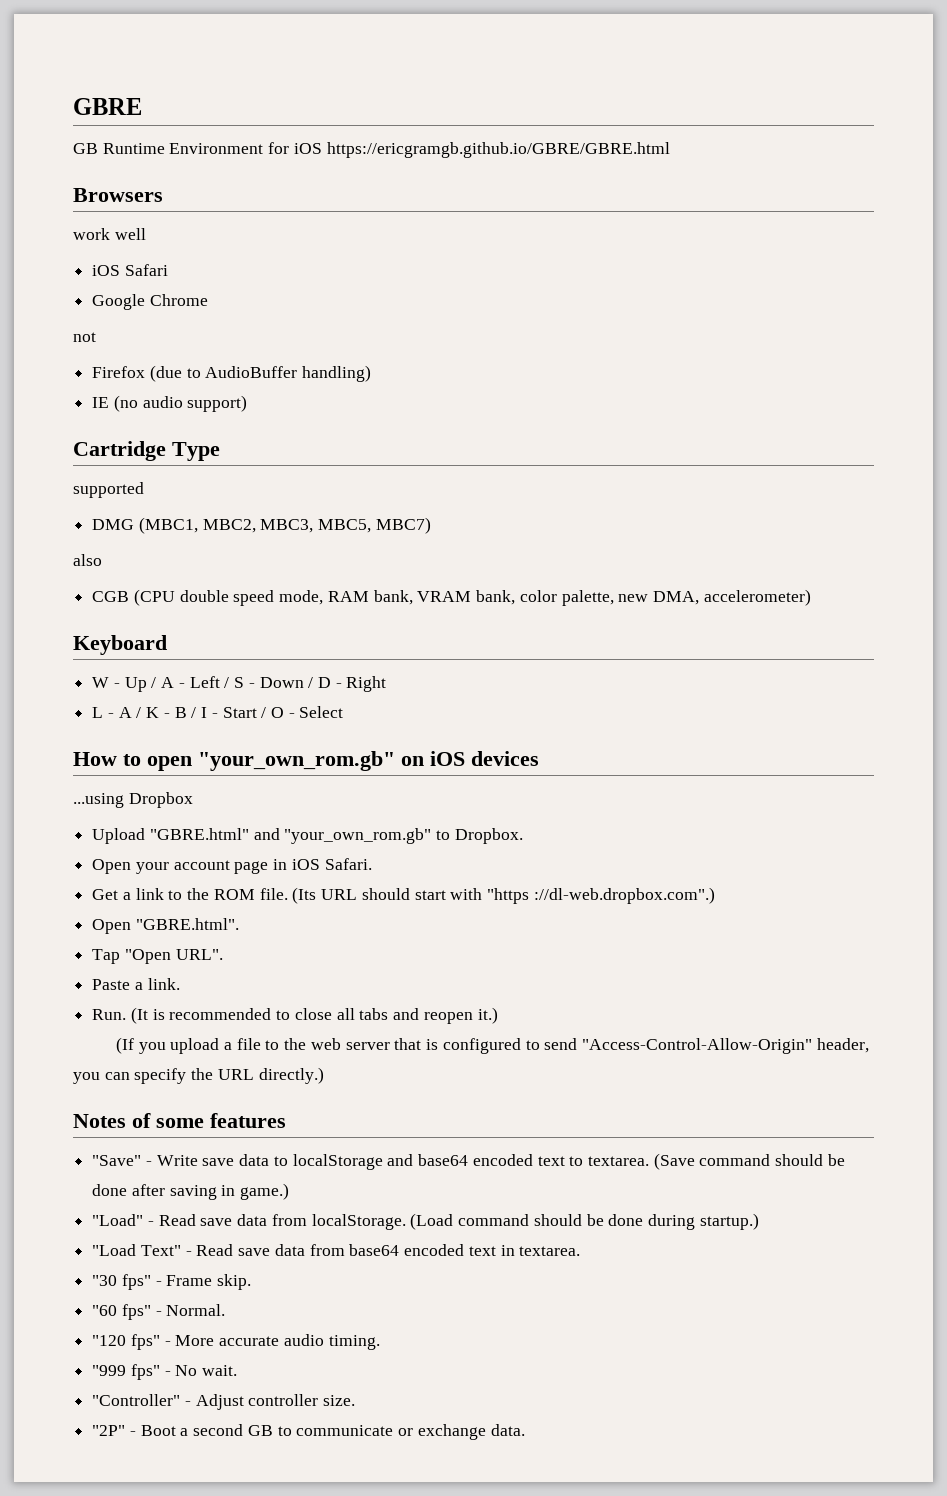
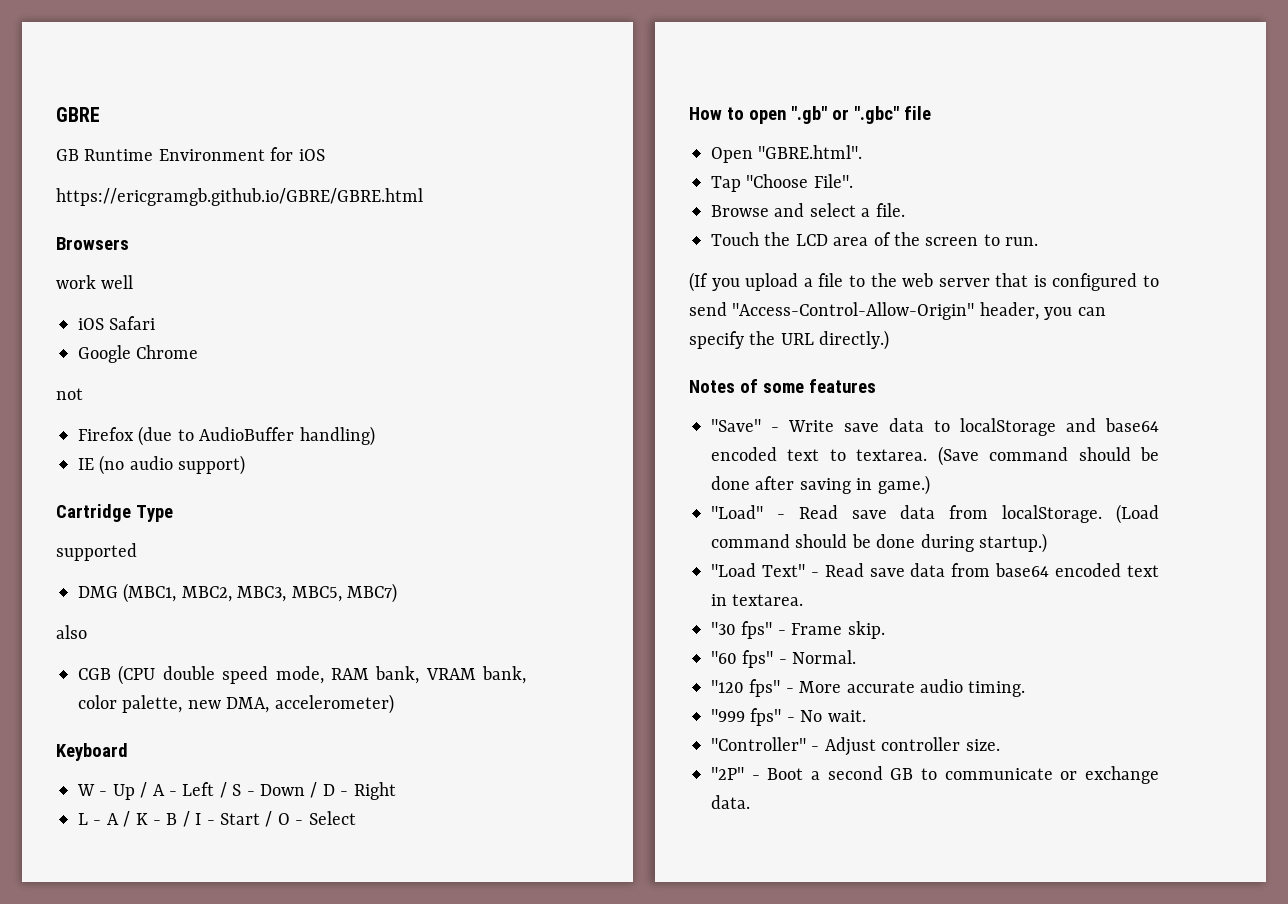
- GB Runtime Environment for iOS https://ericgramgb.github.io/GBRE/GBRE.html
+ GB Runtime Environment for iOS
+ https://ericgramgb.github.io/GBRE/GBRE.html
- How to open "your_own_rom.gb" on iOS devices
- ...using Dropbox
- Upload "GBRE.html" and "your_own_rom.gb" to Dropbox.
- Open your account page in iOS Safari.
- Get a link to the ROM file. (Its URL should start with "https ://dl-web.dropbox.com".)
+ How to open ".gb" or ".gbc" file
  Open "GBRE.html".
- Tap "Open URL".
- Paste a link.
- Run. (It is recommended to close all tabs and reopen it.)
+ Tap "Choose File".
+ Browse and select a file.
+ Touch the LCD area of the screen to run.

